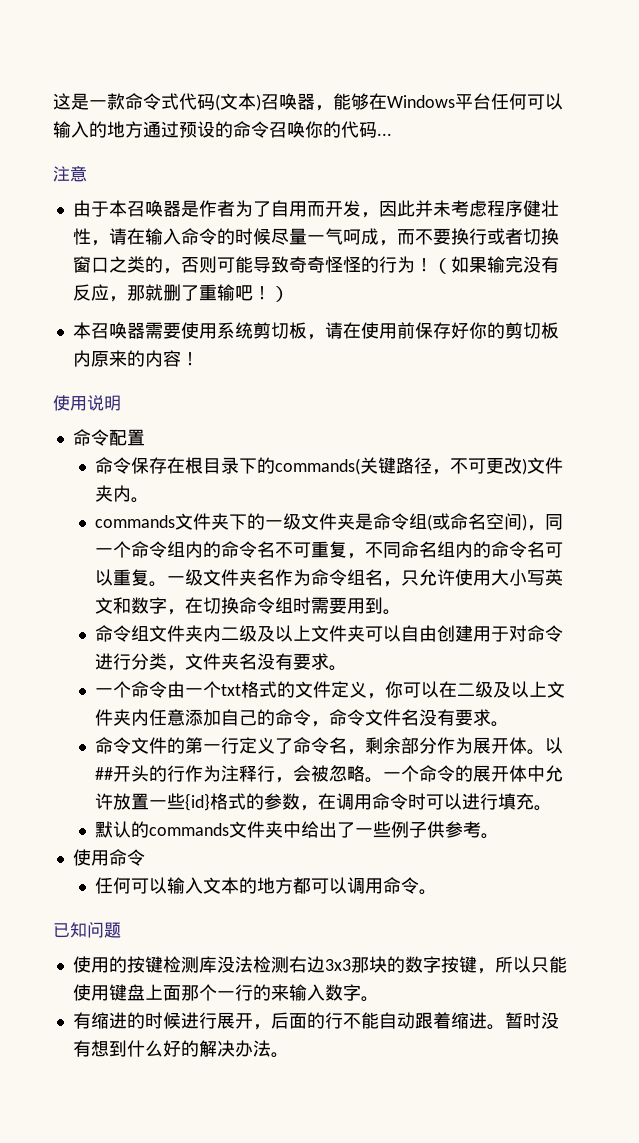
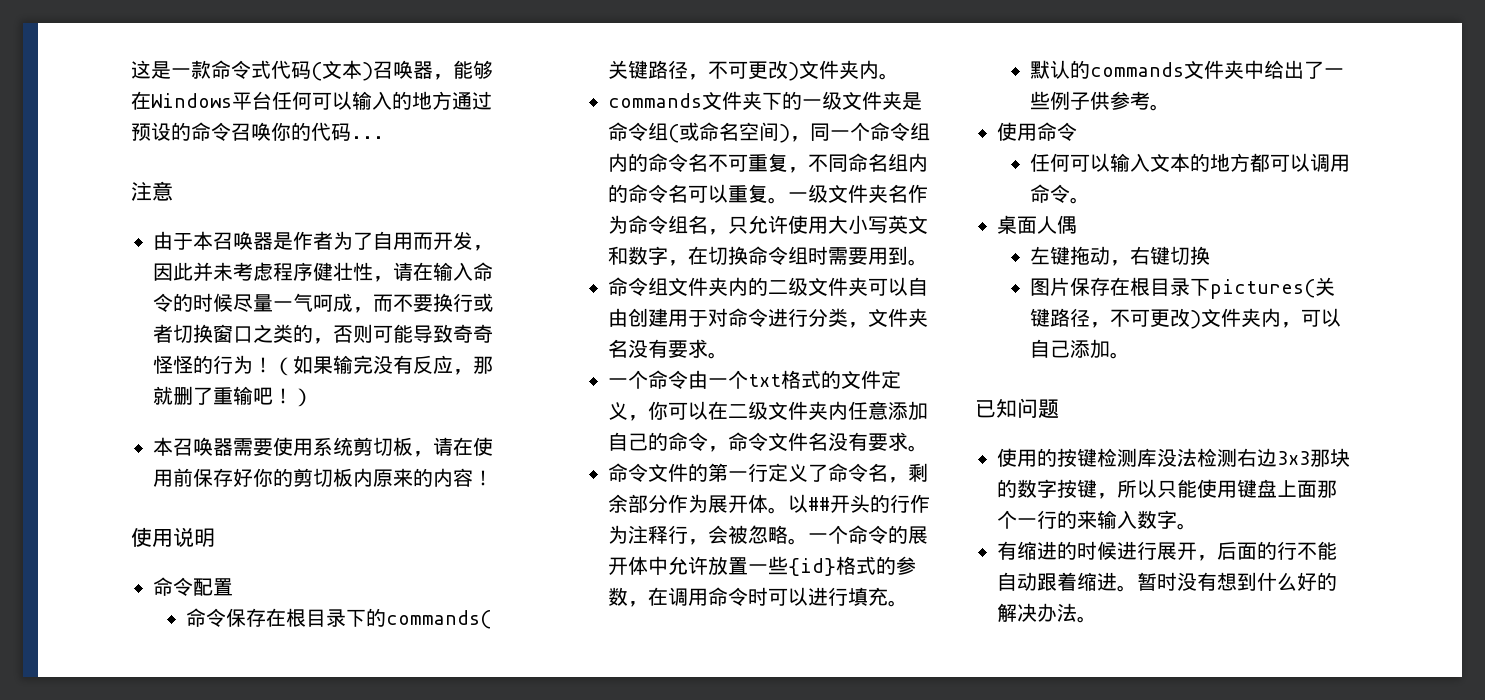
- 命令组文件夹内二级及以上文件夹可以自由创建用于对命令进行分类，文件夹名没有要求。
+ 命令组文件夹内的二级文件夹可以自由创建用于对命令进行分类，文件夹名没有要求。
- 一个命令由一个txt格式的文件定义，你可以在二级及以上文件夹内任意添加自己的命令，命令文件名没有要求。
+ 一个命令由一个txt格式的文件定义，你可以在二级文件夹内任意添加自己的命令，命令文件名没有要求。
+ 桌面人偶
+ 左键拖动，右键切换
+ 图片保存在根目录下pictures(关键路径，不可更改)文件夹内，可以自己添加。

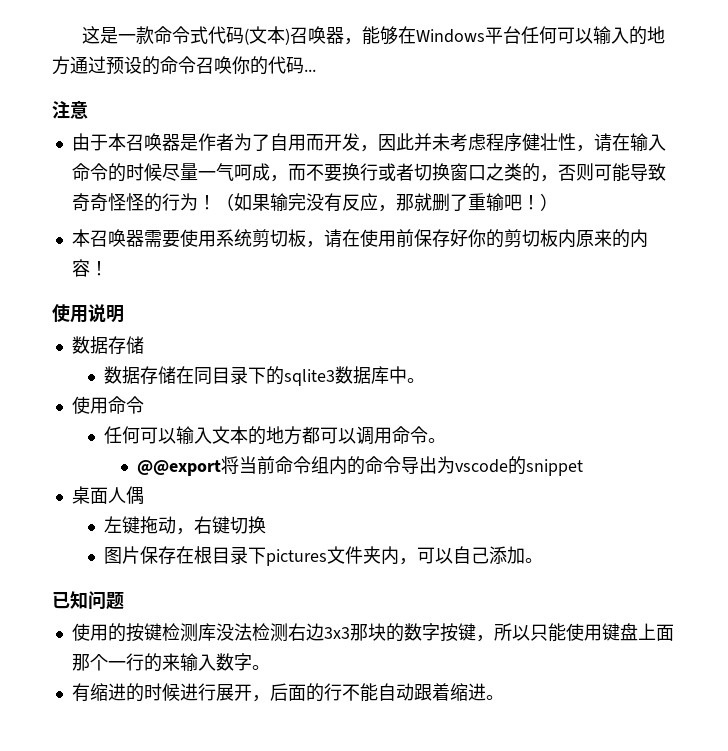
  使用说明
- 命令配置
- 命令保存在根目录下的commands(关键路径，不可更改)文件夹内。
- commands文件夹下的一级文件夹是命令组(或命名空间)，同一个命令组内的命令名不可重复，不同命名组内的命令名可以重复。一级文件夹名作为命令组名，只允许使用大小写英文和数字，在切换命令组时需要用到。
- 命令组文件夹内的二级文件夹可以自由创建用于对命令进行分类，文件夹名没有要求。
- 一个命令由一个txt格式的文件定义，你可以在二级文件夹内任意添加自己的命令，命令文件名没有要求。
- 命令文件的第一行定义了命令名，剩余部分作为展开体。以##开头的行作为注释行，会被忽略。一个命令的展开体中允许放置一些{id}格式的参数，在调用命令时可以进行填充。
- 默认的commands文件夹中给出了一些例子供参考。
+ 数据存储
+ 数据存储在同目录下的sqlite3数据库中。
+ @@export将当前命令组内的命令导出为vscode的snippet
- 图片保存在根目录下pictures(关键路径，不可更改)文件夹内，可以自己添加。
+ 图片保存在根目录下pictures文件夹内，可以自己添加。
- 暂时没有想到什么好的解决办法。

